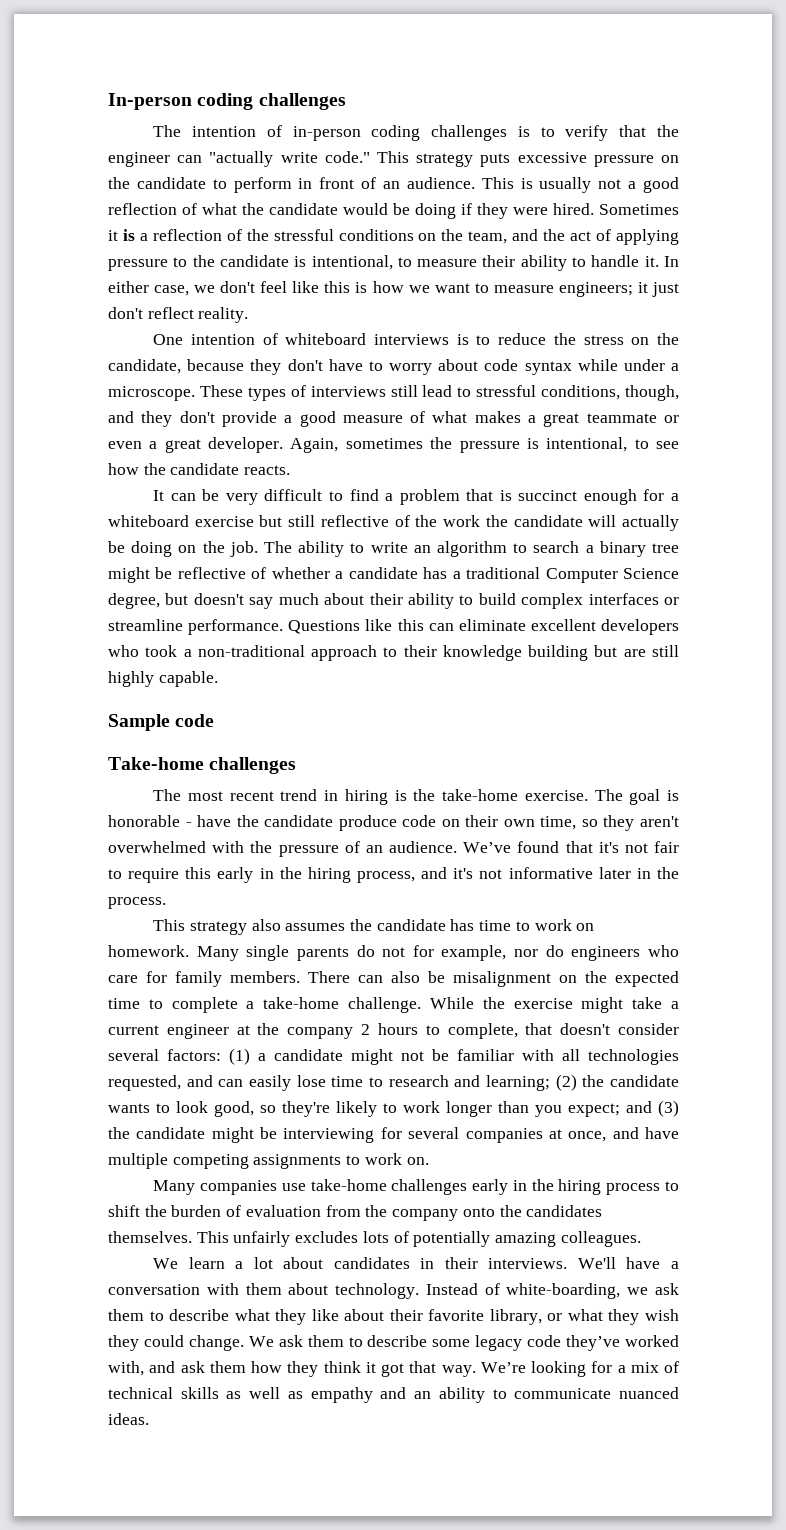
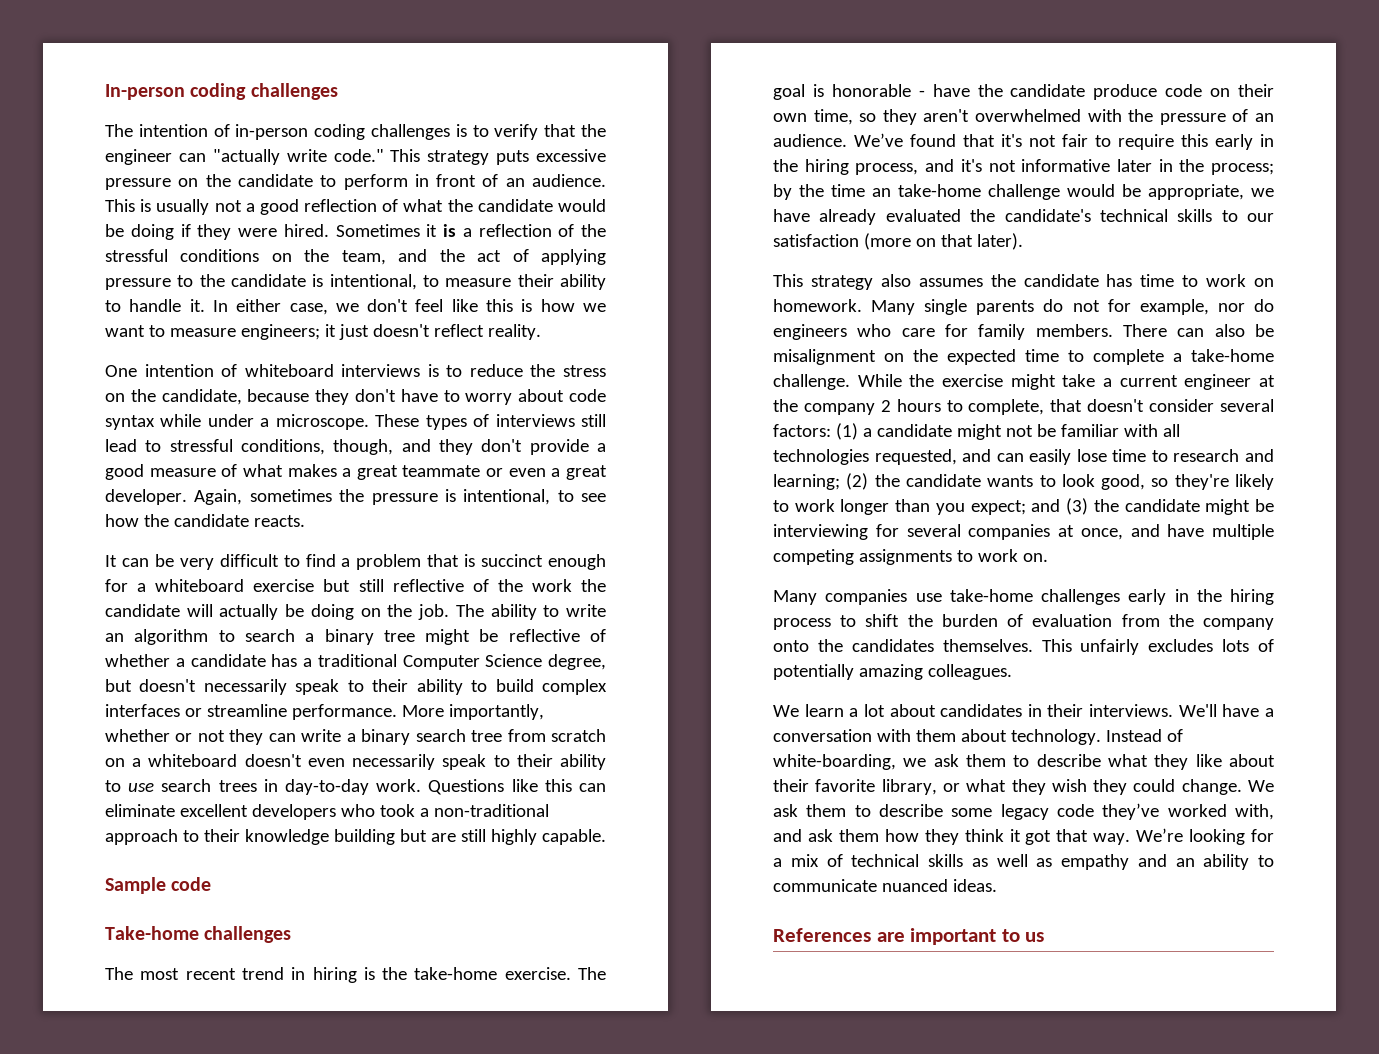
- In either case, we don't feel like this is how we want to measure engineers; it just don't reflect reality.
+ In either case, we don't feel like this is how we want to measure engineers; it just doesn't reflect reality.
- The ability to write an algorithm to search a binary tree might be reflective of whether a candidate has a traditional Computer Science degree, but doesn't say much about their ability to build complex interfaces or streamline performance.
+ The ability to write an algorithm to search a binary tree might be reflective of whether a candidate has a traditional Computer Science degree, but doesn't necessarily speak to their ability to build complex interfaces or streamline performance.
+ More importantly, whether or not they can write a binary search tree from scratch on a whiteboard doesn't even necessarily speak to their ability to use search trees in day-to-day work.
- We’ve found that it's not fair to require this early in the hiring process, and it's not informative later in the process.
+ We’ve found that it's not fair to require this early in the hiring process, and it's not informative later in the process; by the time an take-home challenge would be appropriate, we have already evaluated the candidate's technical skills to our satisfaction (more on that later).
+ References are important to us

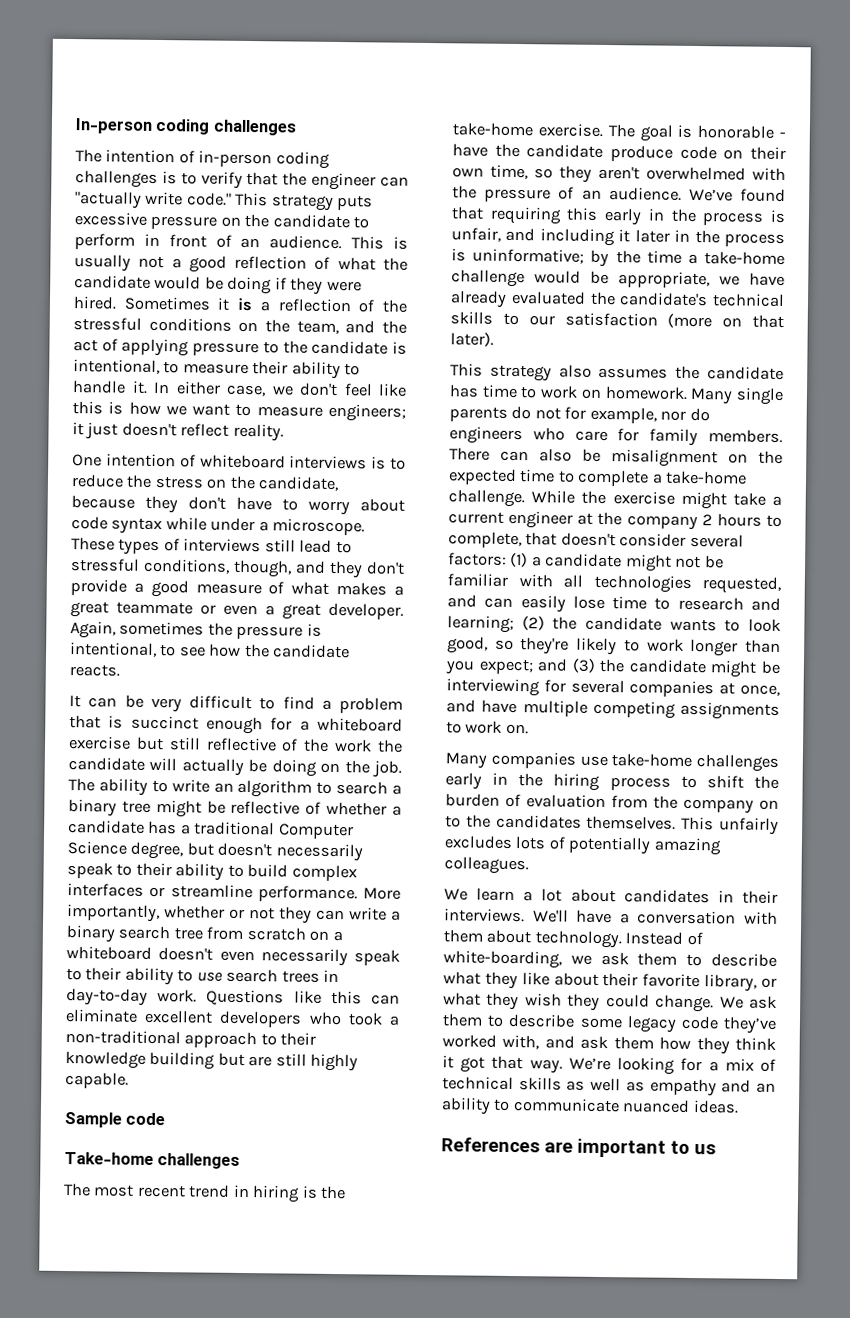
- We’ve found that it's not fair to require this early in the hiring process, and it's not informative later in the process; by the time an take-home challenge would be appropriate, we have already evaluated the candidate's technical skills to our satisfaction (more on that later).
+ We’ve found that requiring this early in the process is unfair, and including it later in the process is uninformative; by the time a take-home challenge would be appropriate, we have already evaluated the candidate's technical skills to our satisfaction (more on that later).
- Many companies use take-home challenges early in the hiring process to shift the burden of evaluation from the company onto the candidates themselves.
+ Many companies use take-home challenges early in the hiring process to shift the burden of evaluation from the company on to the candidates themselves.

